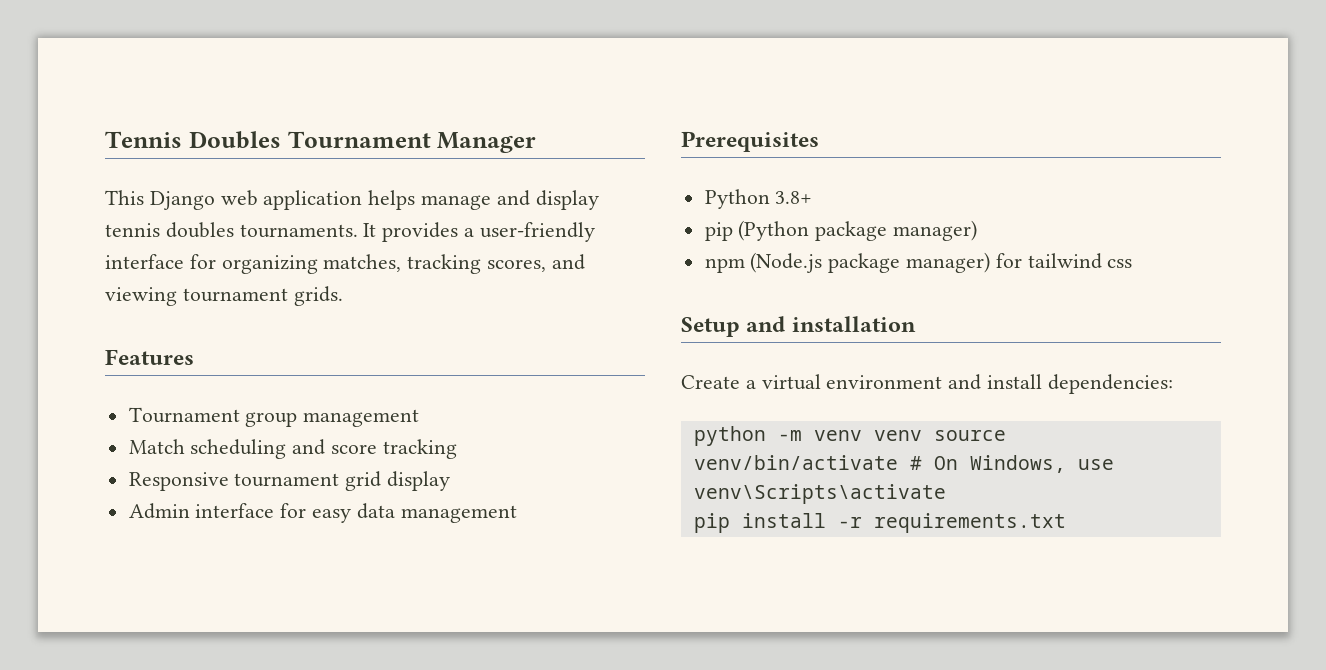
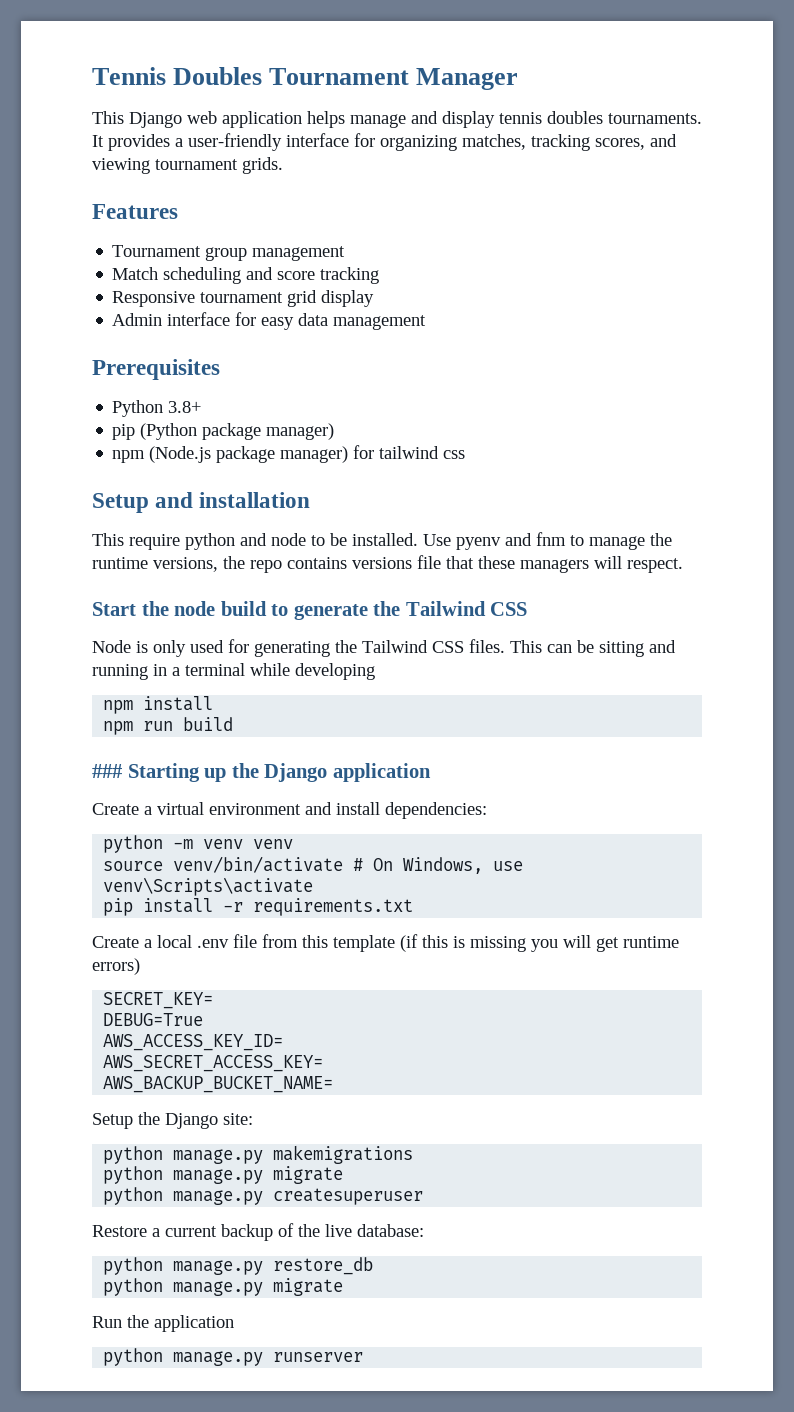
+ This require python and node to be installed. Use pyenv and fnm to manage the runtime versions, the repo contains versions file that these managers will respect.
+ Start the node build to generate the Tailwind CSS
+ Node is only used for generating the Tailwind CSS files. This can be sitting and running in a terminal while developing
+ npm install
+ npm run build
+ ### Starting up the Django application
- python -m venv venv source venv/bin/activate # On Windows, use venv\Scripts\activate
+ python -m venv venv
+ source venv/bin/activate # On Windows, use venv\Scripts\activate
+ Create a local .env file from this template (if this is missing you will get runtime errors)
+ SECRET_KEY=
+ DEBUG=True
+ AWS_ACCESS_KEY_ID=
+ AWS_SECRET_ACCESS_KEY=
+ AWS_BACKUP_BUCKET_NAME=
+ Setup the Django site:
+ python manage.py makemigrations
+ python manage.py migrate
+ python manage.py createsuperuser
+ Restore a current backup of the live database:
+ python manage.py restore_db
+ python manage.py migrate
+ Run the application
+ python manage.py runserver

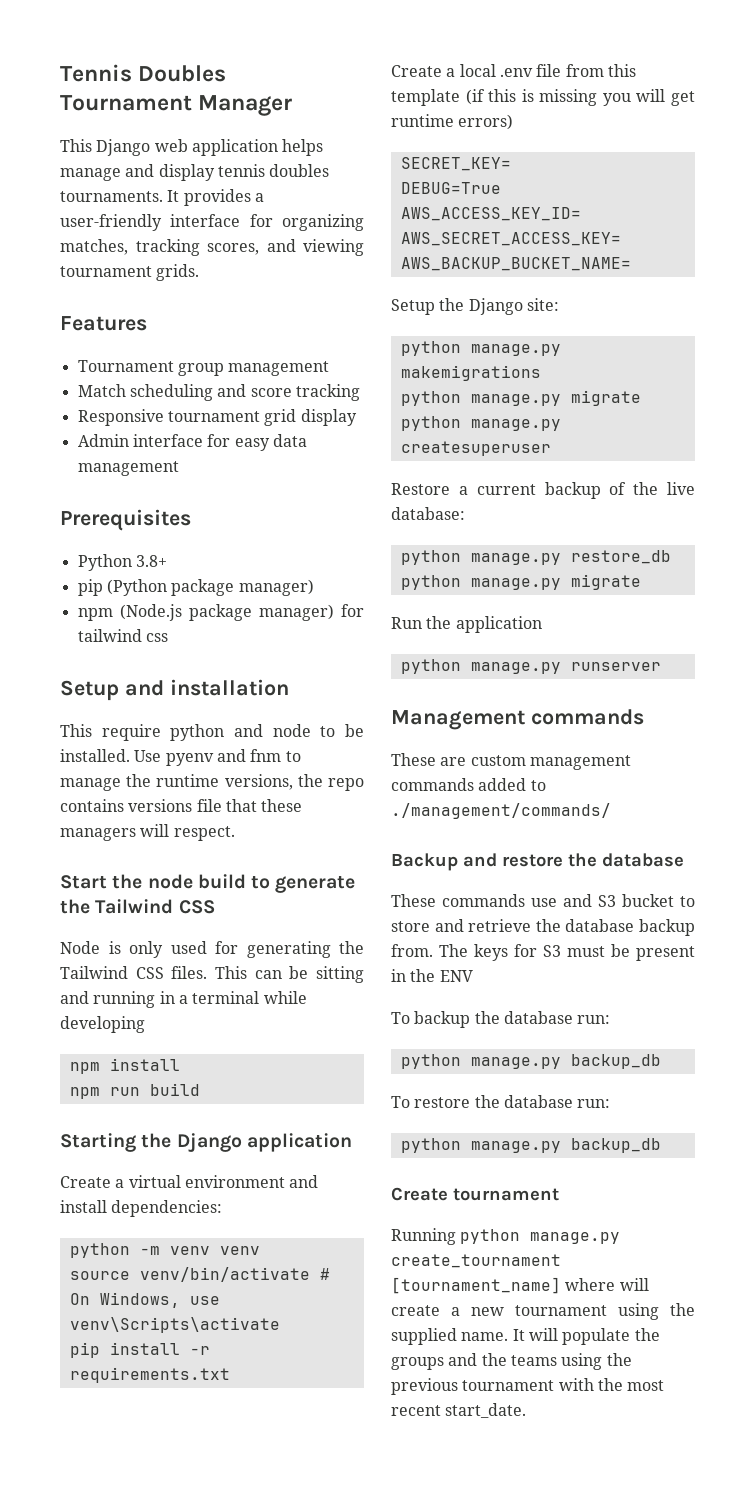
- ### Starting up the Django application
+ Starting the Django application
+ Management commands
+ These are custom management commands added to ./management/commands/
+ Backup and restore the database
+ These commands use and S3 bucket to store and retrieve the database backup from. The keys for S3 must be present in the ENV
+ To backup the database run:
+ python manage.py backup_db
+ To restore the database run:
+ python manage.py backup_db
+ Create tournament
+ Running python manage.py create_tournament [tournament_name] where will create a new tournament using the supplied name. It will populate the groups and the teams using the previous tournament with the most recent start_date.

